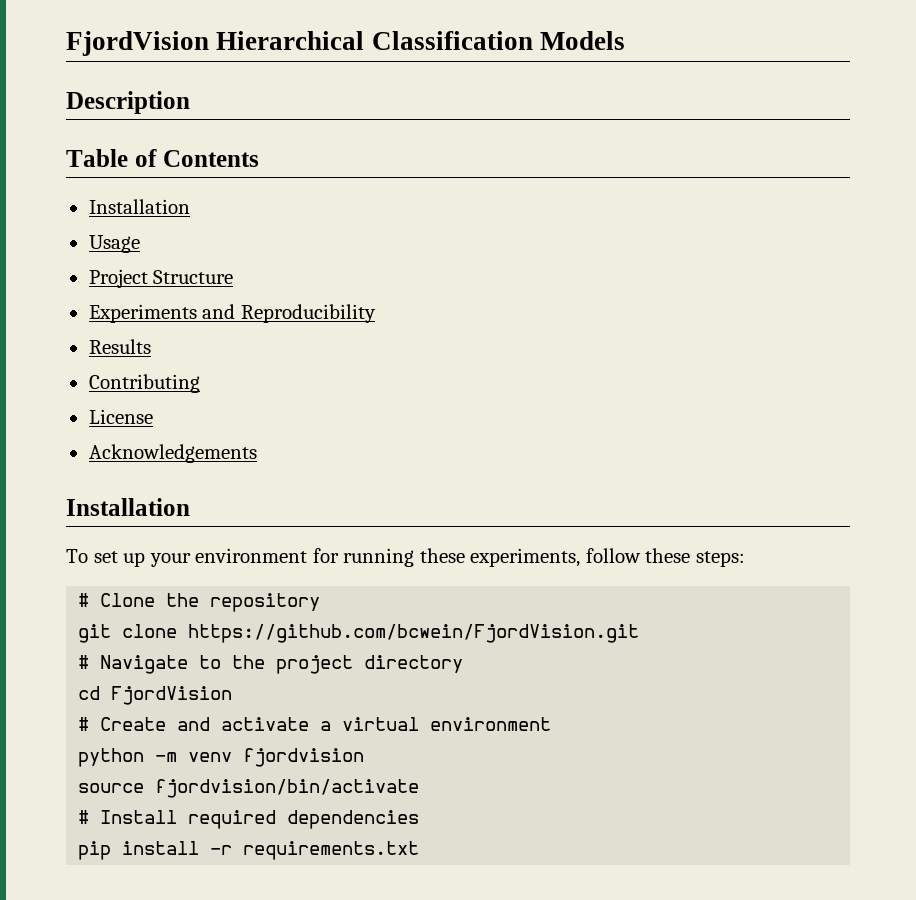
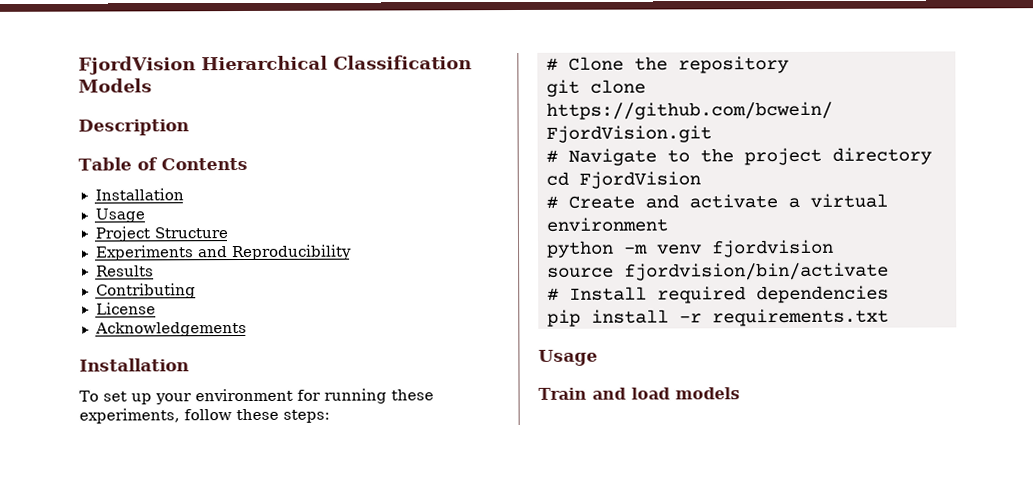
  pip install -r requirements.txt
+ Usage
+ Train and load models

